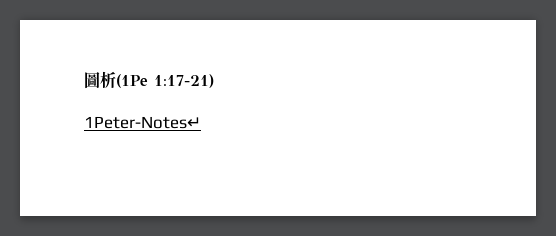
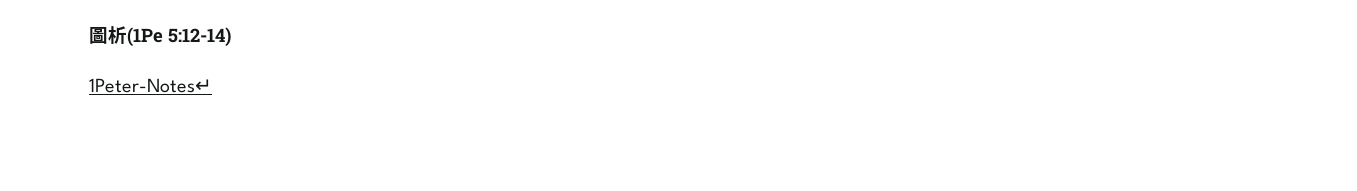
- 圖析(1Pe 1:17-21)
+ 圖析(1Pe 5:12-14)

